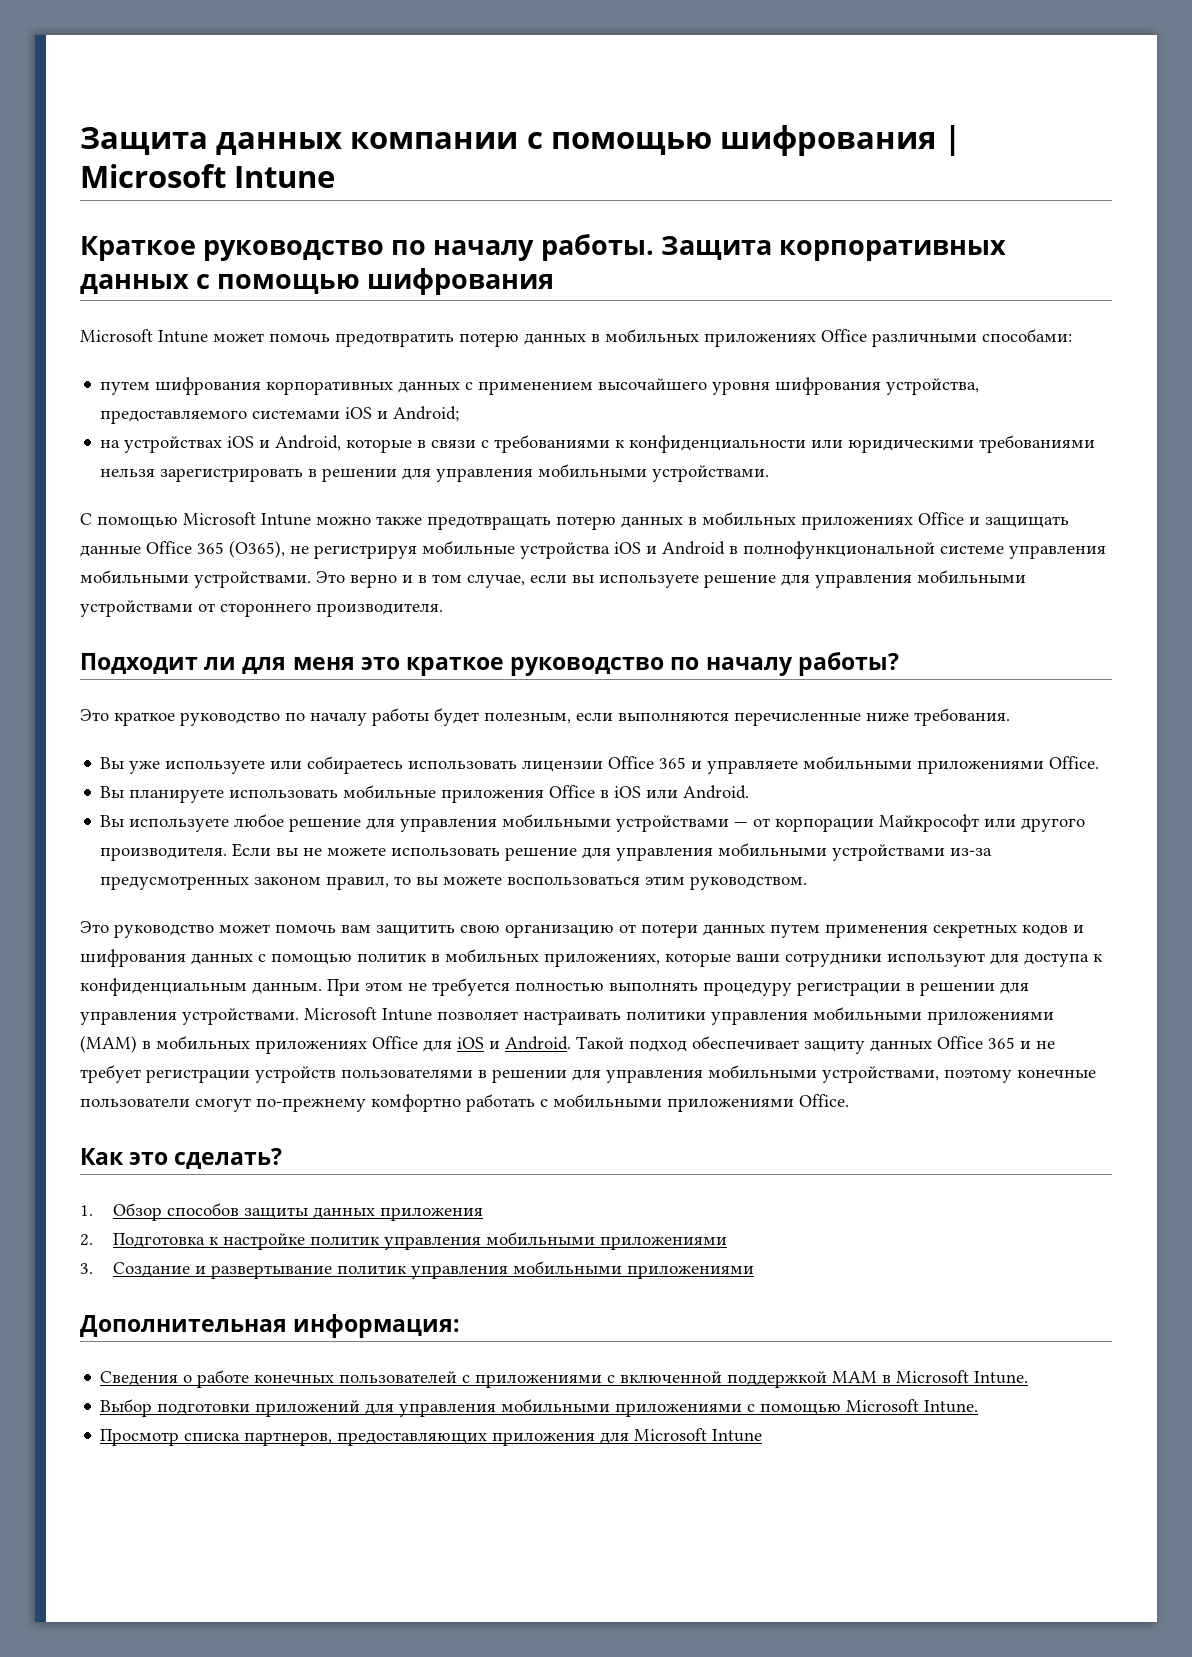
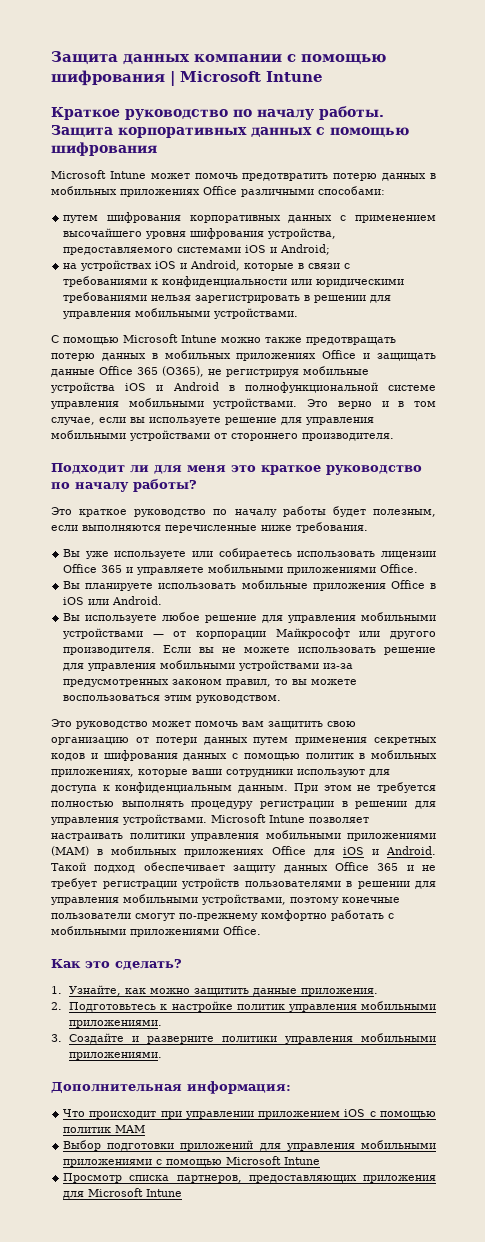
- 1. Обзор способов защиты данных приложения
+ 1. Узнайте, как можно защитить данные приложения.
- 2. Подготовка к настройке политик управления мобильными приложениями
+ 2. Подготовьтесь к настройке политик управления мобильными приложениями.
- 3. Создание и развертывание политик управления мобильными приложениями
+ 3. Создайте и разверните политики управления мобильными приложениями.
- Сведения о работе конечных пользователей с приложениями с включенной поддержкой MAM в Microsoft Intune.
+ Что происходит при управлении приложением iOS с помощью политик MAM
- Выбор подготовки приложений для управления мобильными приложениями с помощью Microsoft Intune.
+ Выбор подготовки приложений для управления мобильными приложениями с помощью Microsoft Intune

